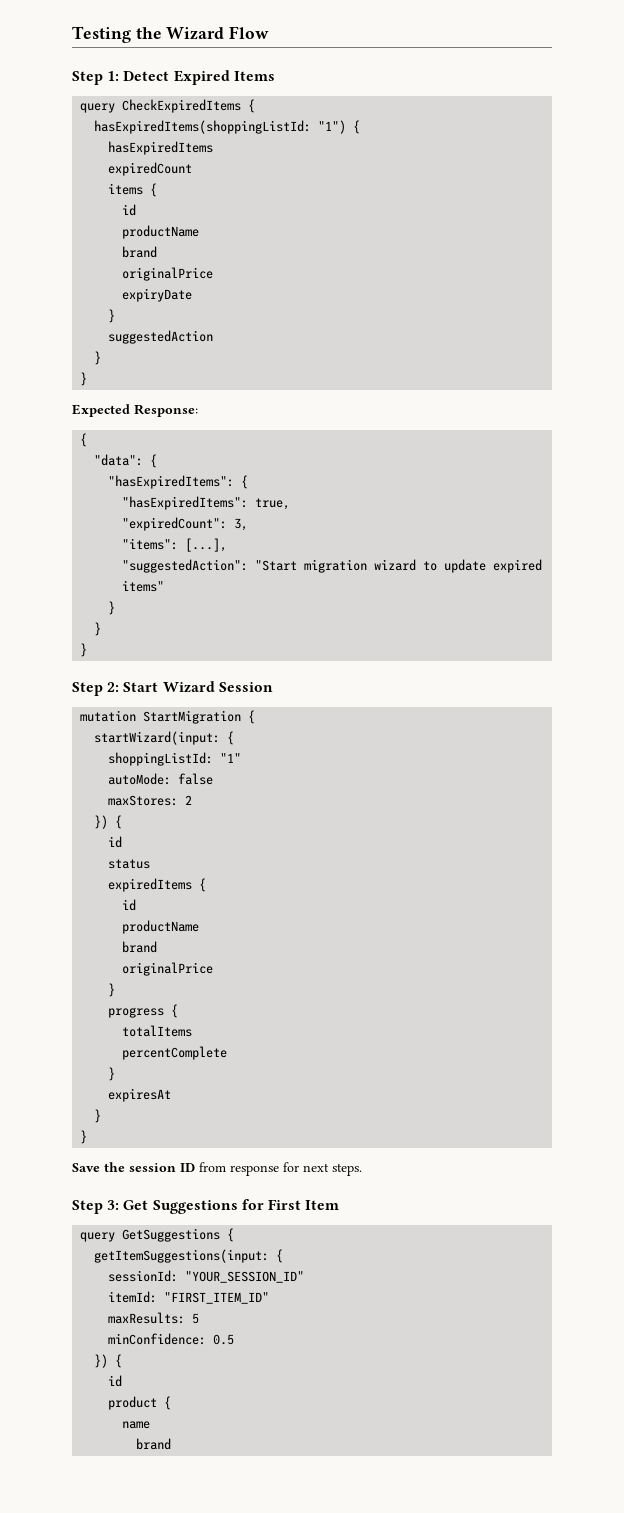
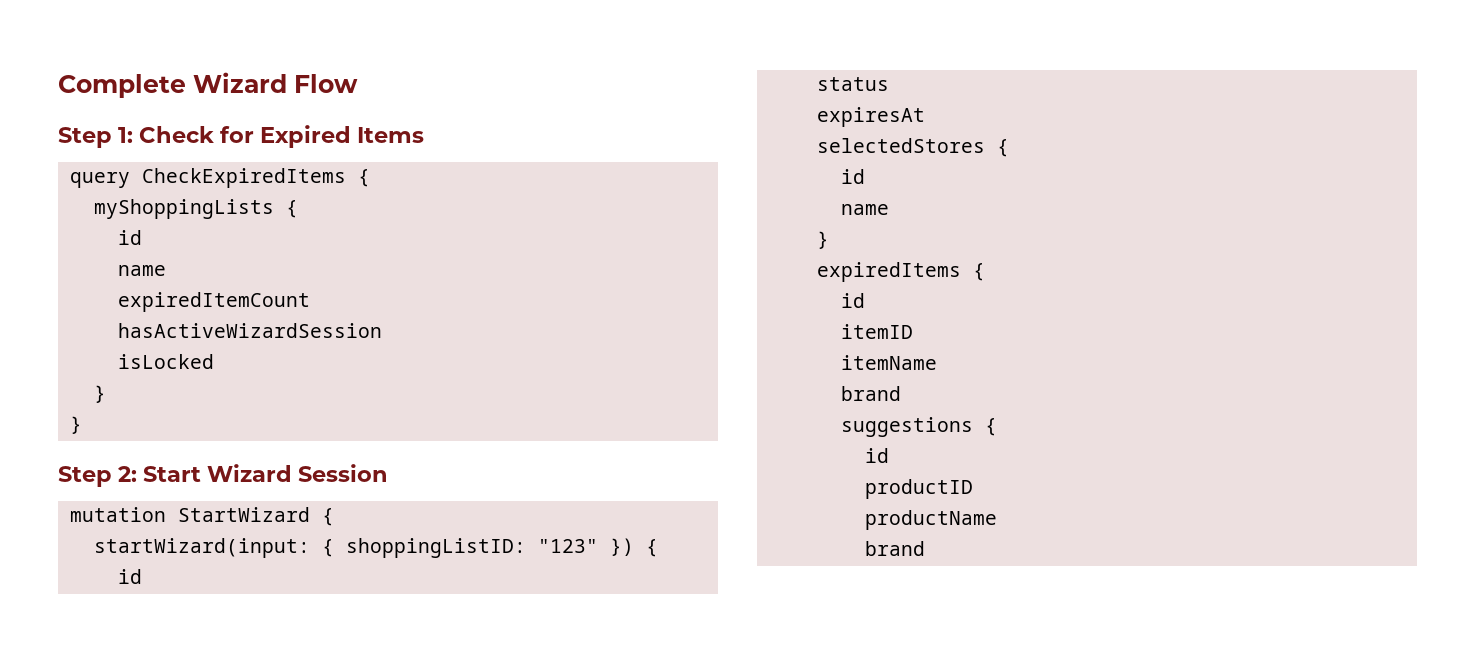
- Testing the Wizard Flow
+ Complete Wizard Flow
- Step 1: Detect Expired Items
+ Step 1: Check for Expired Items
- hasExpiredItems(shoppingListId: "1") {
- hasExpiredItems
- expiredCount
- items {
+ myShoppingLists {
  id
- productName
- brand
- originalPrice
- expiryDate
- }
- suggestedAction
- }
- }
- Expected Response:
- {
- "data": {
- "hasExpiredItems": {
- "hasExpiredItems": true,
- "expiredCount": 3,
- "items": [...],
- "suggestedAction": "Start migration wizard to update expired items"
- }
+ name
+ expiredItemCount
+ hasActiveWizardSession
+ isLocked
- mutation StartMigration {
+ mutation StartWizard {
- startWizard(input: {
- shoppingListId: "1"
- autoMode: false
- maxStores: 2
- }) {
+ startWizard(input: { shoppingListID: "123" }) {
  id
  status
+ expiresAt
+ selectedStores {
+ id
+ name
+ }
  expiredItems {
  id
+ itemID
+ itemName
+ brand
+ suggestions {
+ id
+ productID
  productName
- brand
- originalPrice
- }
- progress {
- totalItems
- percentComplete
- }
- expiresAt
- }
- }
- Save the session ID from response for next steps.
- Step 3: Get Suggestions for First Item
- query GetSuggestions {
- getItemSuggestions(input: {
- sessionId: "YOUR_SESSION_ID"
- itemId: "FIRST_ITEM_ID"
- maxResults: 5
- minConfidence: 0.5
- }) {
- id
- product {
- name

